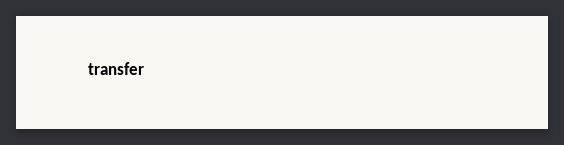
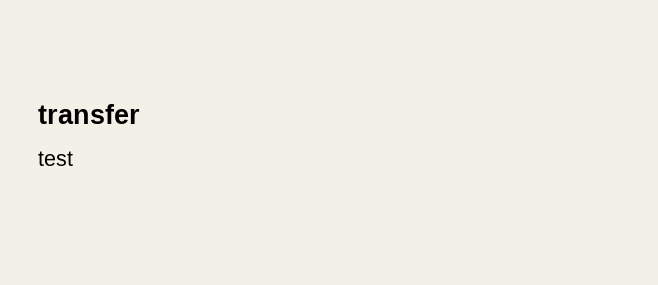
+ test

